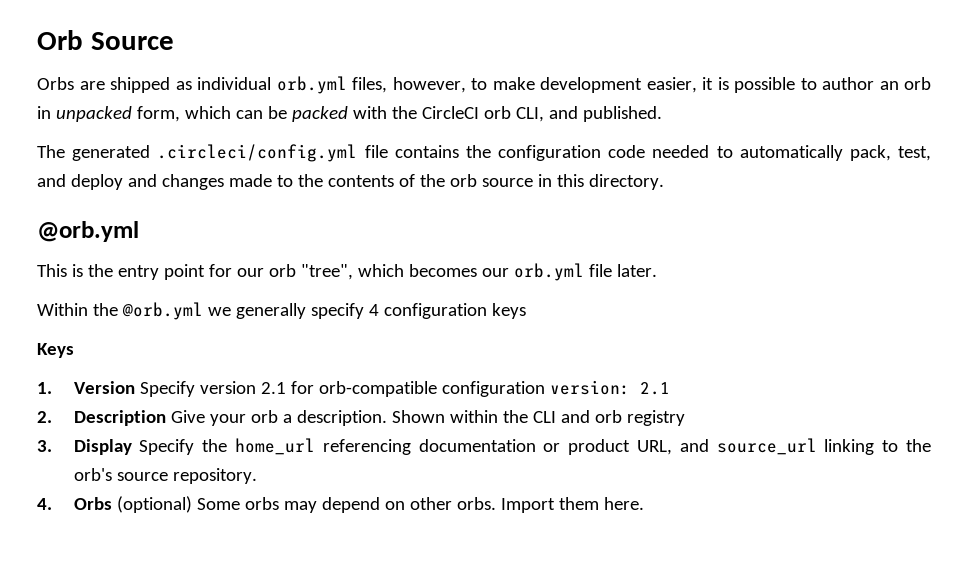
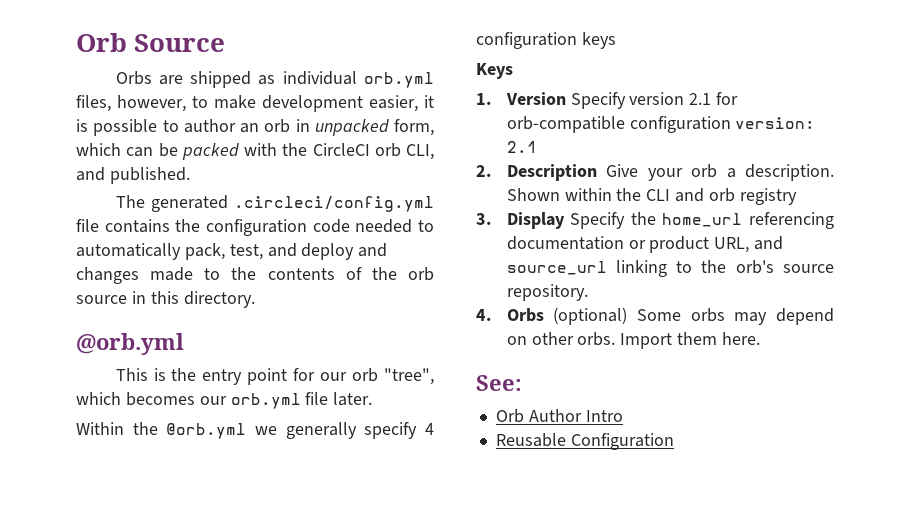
+ See:
+ Orb Author Intro
+ Reusable Configuration

